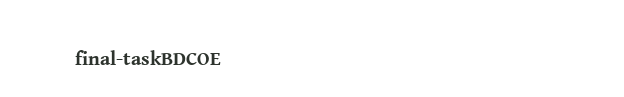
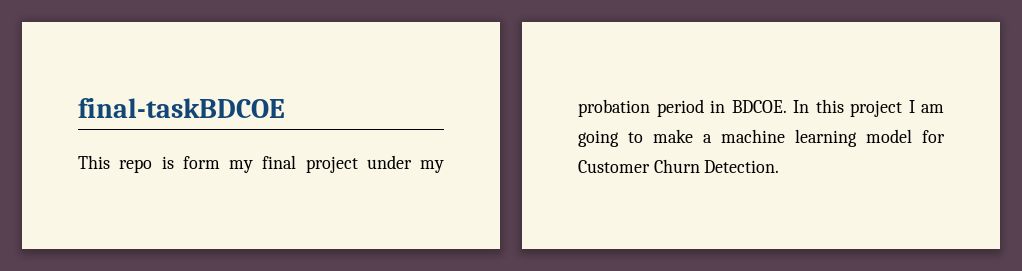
+ This repo is form my final project under my probation period in BDCOE. In this project I am going to make a machine learning model for Customer Churn Detection.

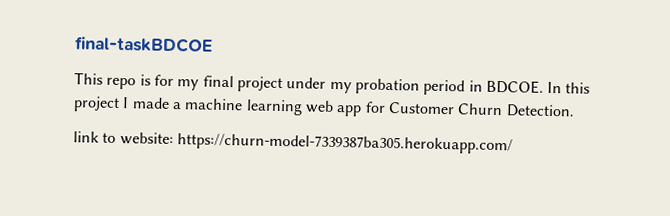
- This repo is form my final project under my probation period in BDCOE.
+ This repo is for my final project under my probation period in BDCOE.
- In this project I am going to make a machine learning model for Customer Churn Detection.
+ In this project I made a machine learning web app for Customer Churn Detection.
+ link to website: https://churn-model-7339387ba305.herokuapp.com/

